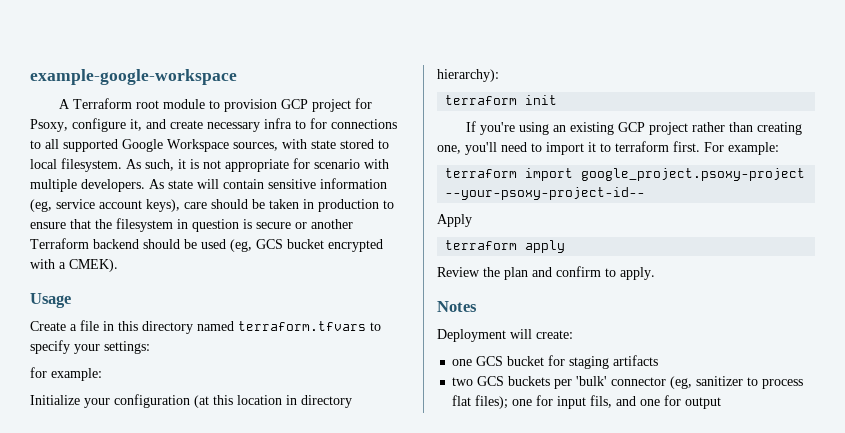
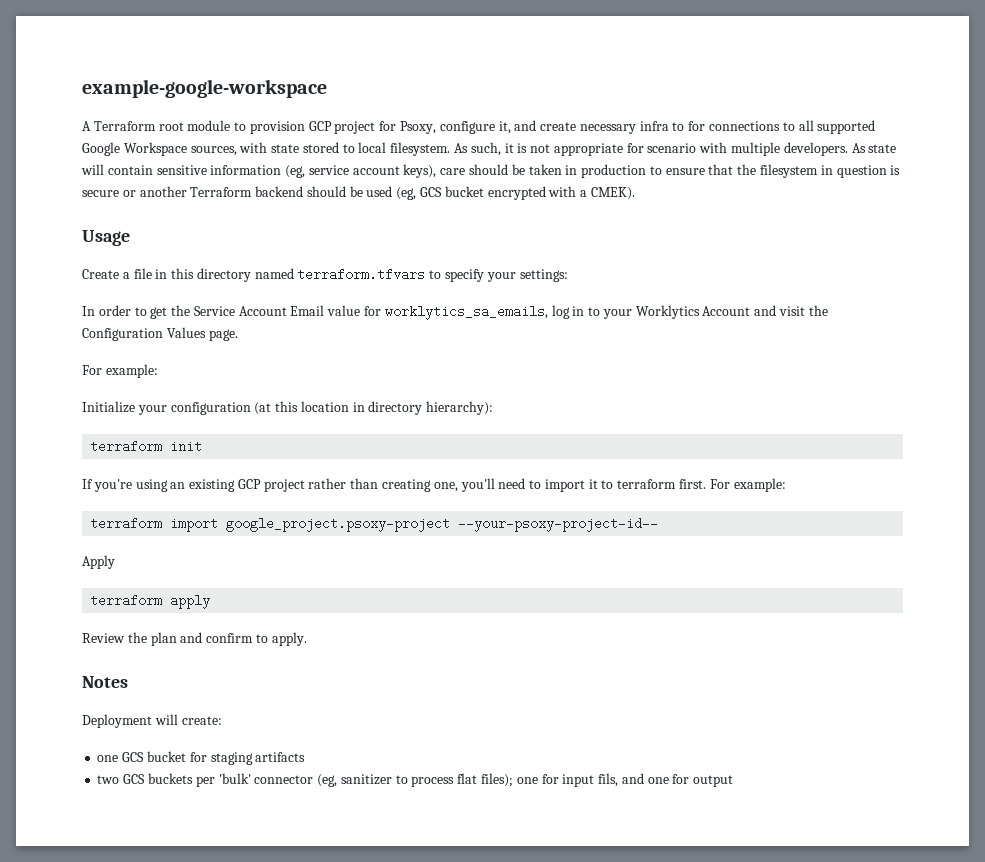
- for example:
+ In order to get the Service Account Email value for worklytics_sa_emails, log in to your Worklytics Account and visit the Configuration Values page.
+ For example:

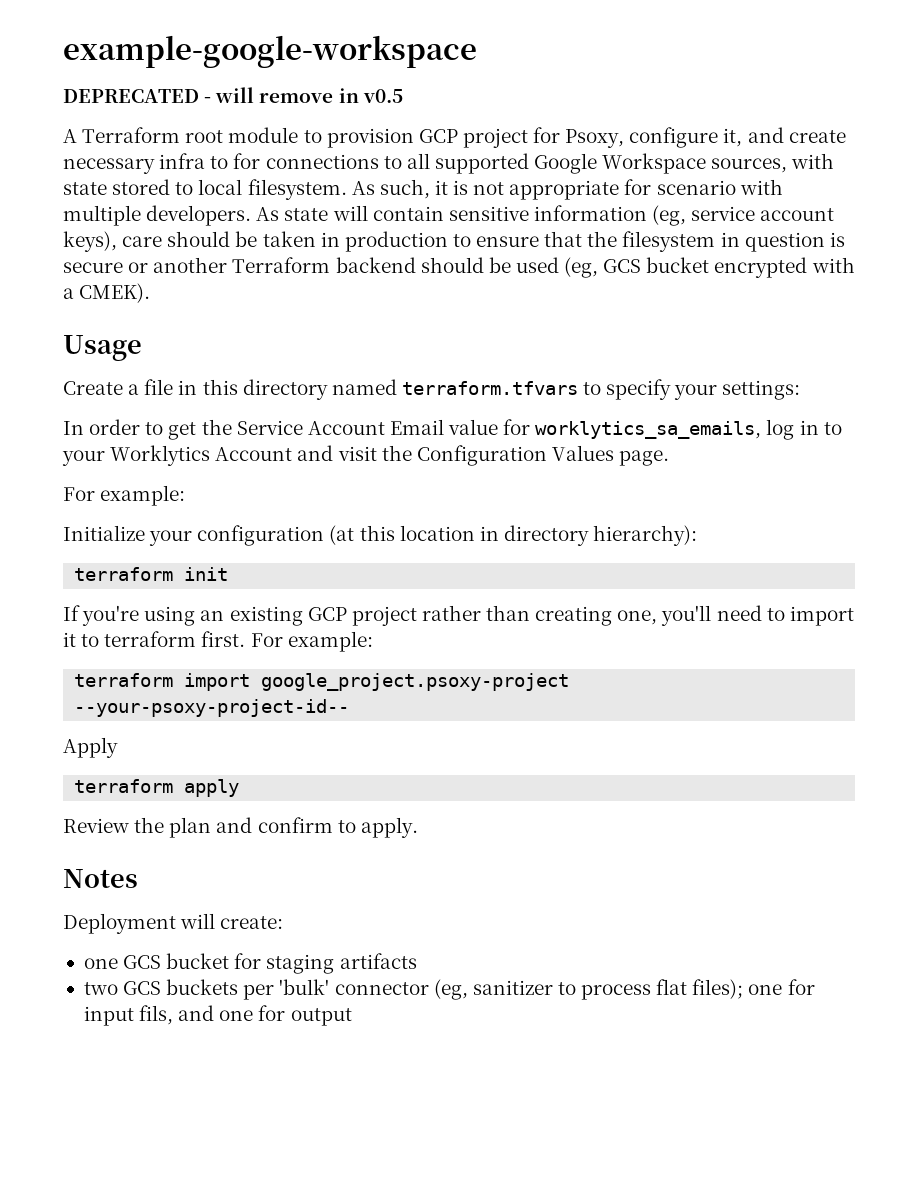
+ DEPRECATED - will remove in v0.5

